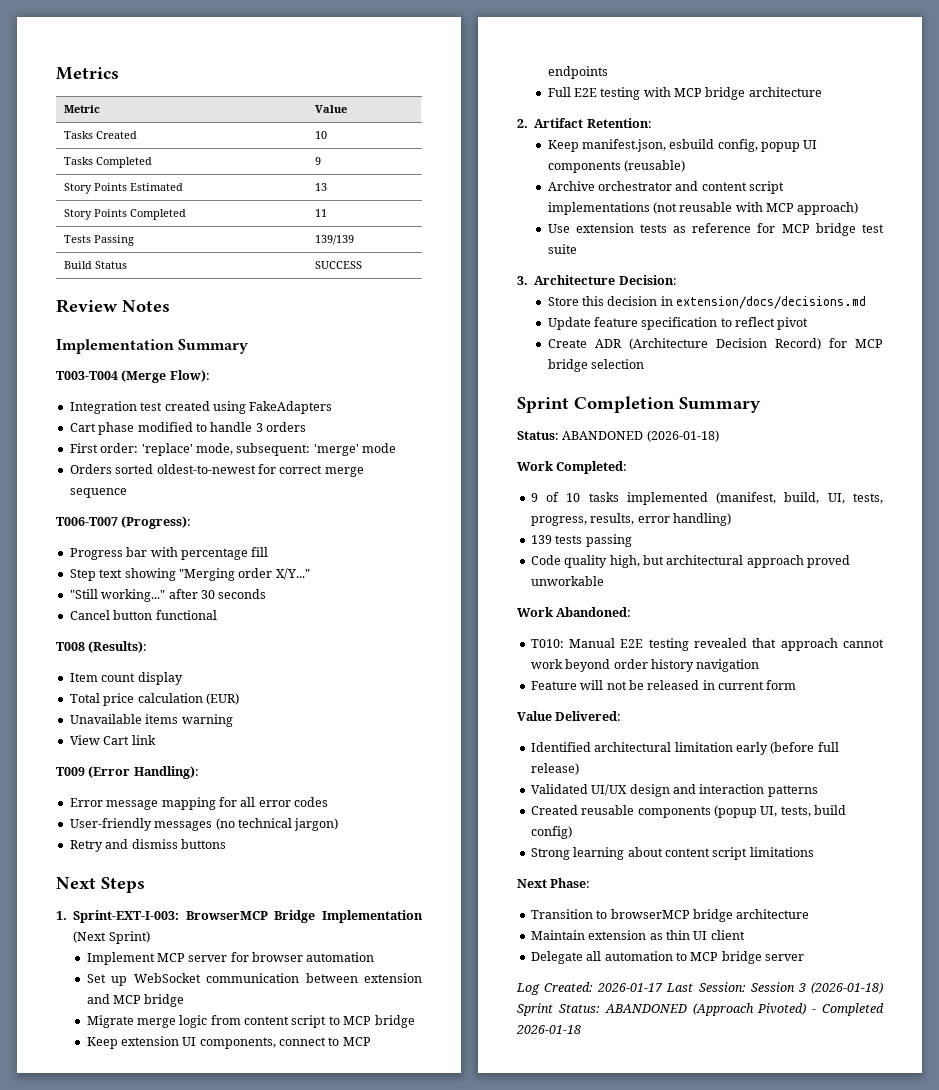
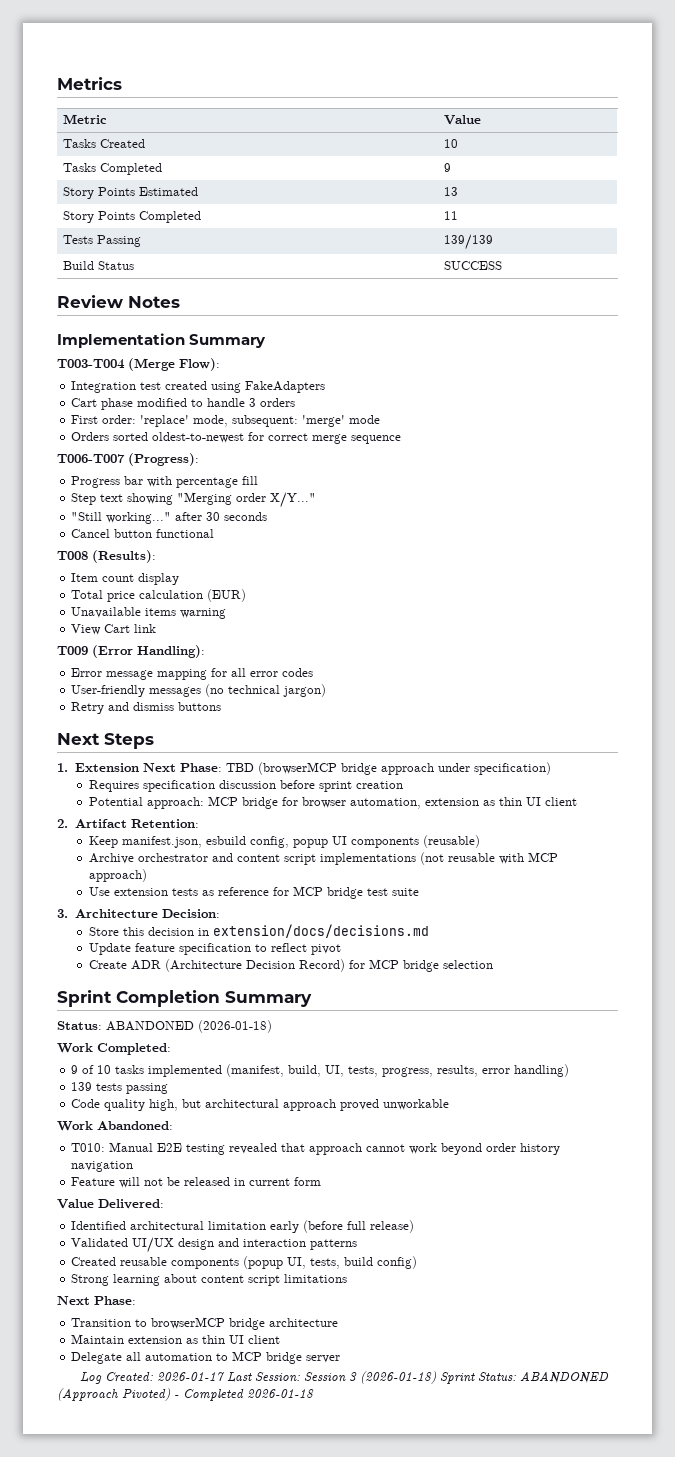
- 1. Sprint-EXT-I-003: BrowserMCP Bridge Implementation (Next Sprint)
- Implement MCP server for browser automation
- Set up WebSocket communication between extension and MCP bridge
- Migrate merge logic from content script to MCP bridge
- Keep extension UI components, connect to MCP endpoints
- Full E2E testing with MCP bridge architecture
+ 1. Extension Next Phase: TBD (browserMCP bridge approach under specification)
+ Requires specification discussion before sprint creation
+ Potential approach: MCP bridge for browser automation, extension as thin UI client

